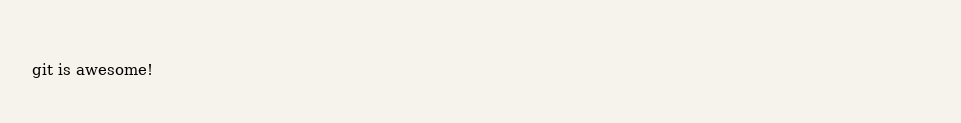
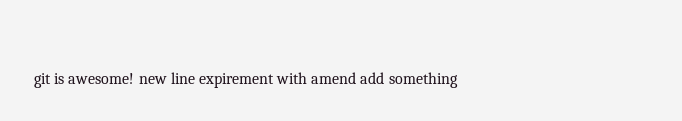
- git is awesome!
+ git is awesome! new line expirement with amend add something

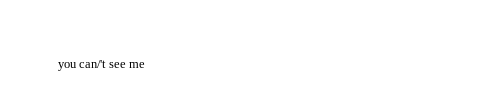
- git is awesome! new line expirement with amend add something
+ you can/'t see me

